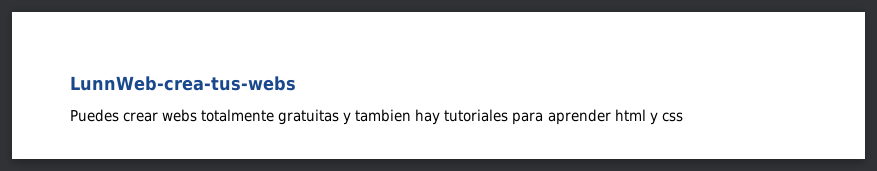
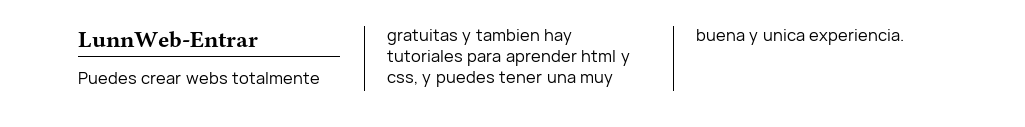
- LunnWeb-crea-tus-webs
+ LunnWeb-Entrar
- Puedes crear webs totalmente gratuitas y tambien hay tutoriales para aprender html y css
+ Puedes crear webs totalmente gratuitas y tambien hay tutoriales para aprender html y css, y puedes tener una muy buena y unica experiencia.

